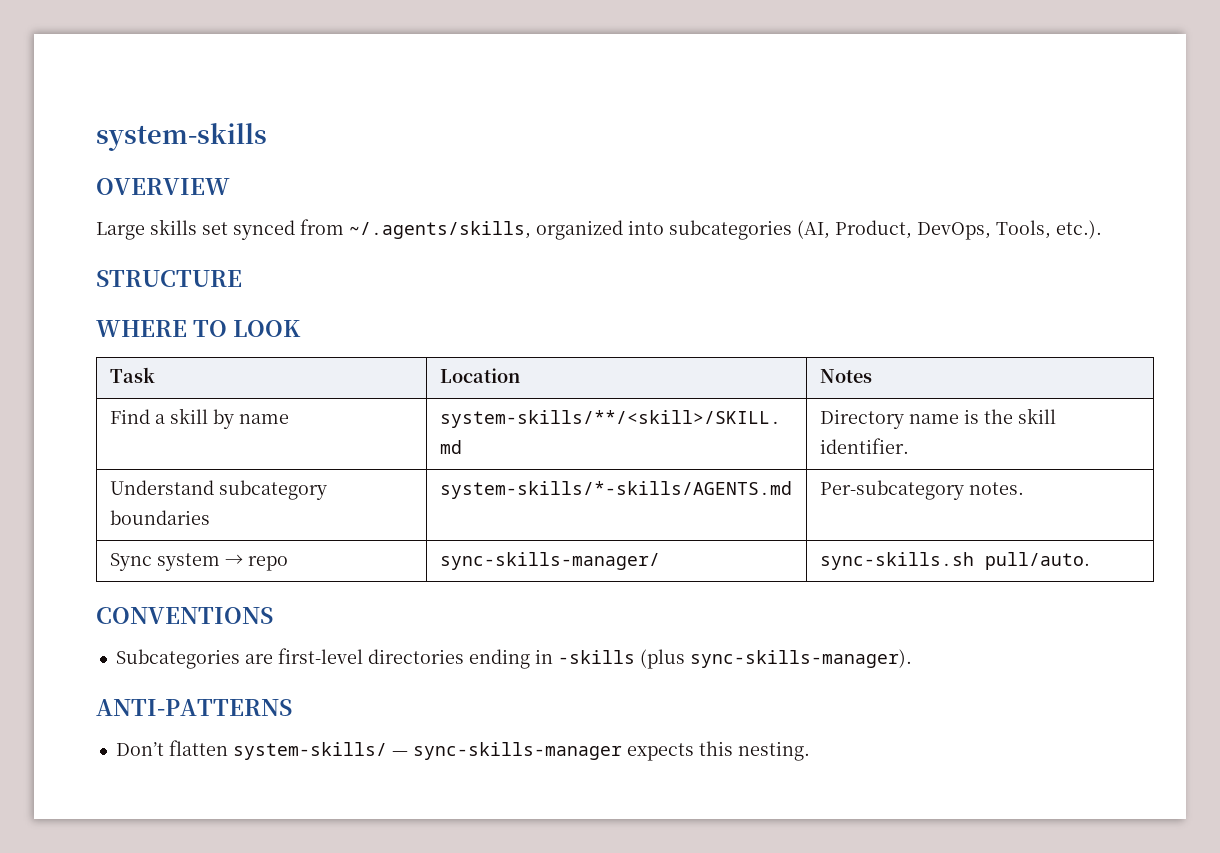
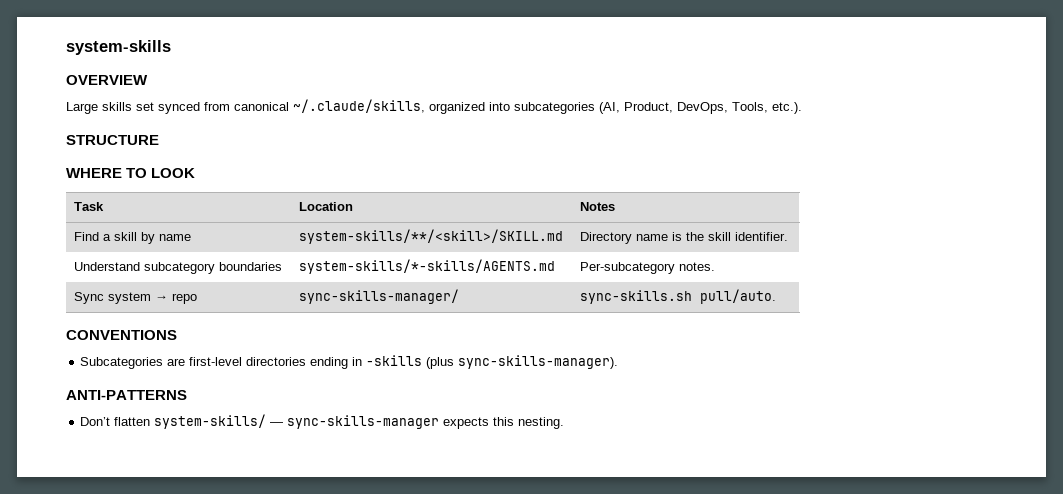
- Large skills set synced from ~/.agents/skills, organized into subcategories (AI, Product, DevOps, Tools, etc.).
+ Large skills set synced from canonical ~/.claude/skills, organized into subcategories (AI, Product, DevOps, Tools, etc.).

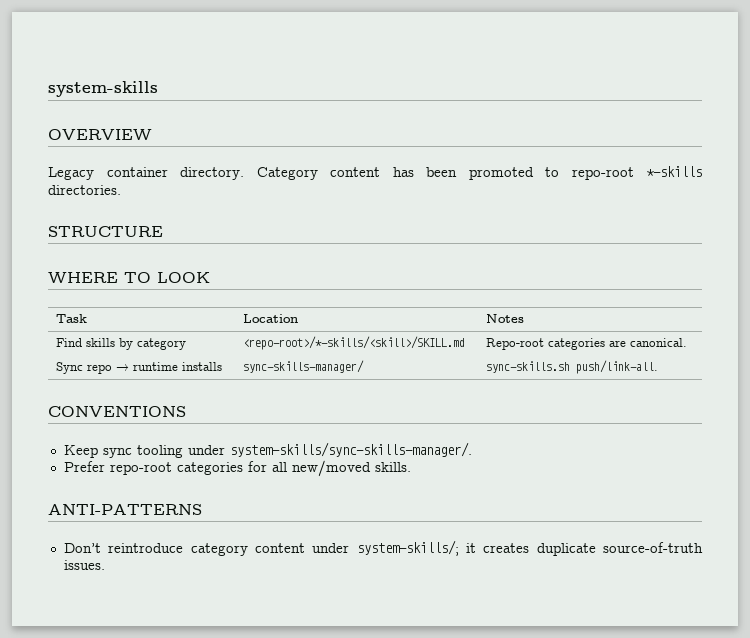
- Large skills set synced from canonical ~/.claude/skills, organized into subcategories (AI, Product, DevOps, Tools, etc.).
+ Legacy container directory. Category content has been promoted to repo-root *-skills directories.
- Find a skill by name | system-skills/**/<skill>/SKILL.md | Directory name is the skill identifier.
- Understand subcategory boundaries | system-skills/*-skills/AGENTS.md | Per-subcategory notes.
- Sync system → repo | sync-skills-manager/ | sync-skills.sh pull/auto.
+ Find skills by category | <repo-root>/*-skills/<skill>/SKILL.md | Repo-root categories are canonical.
+ Sync repo → runtime installs | sync-skills-manager/ | sync-skills.sh push/link-all.
- Subcategories are first-level directories ending in -skills (plus sync-skills-manager).
+ Keep sync tooling under system-skills/sync-skills-manager/.
+ Prefer repo-root categories for all new/moved skills.
  ANTI-PATTERNS
- Don’t flatten system-skills/ — sync-skills-manager expects this nesting.
+ Don’t reintroduce category content under system-skills/; it creates duplicate source-of-truth issues.

